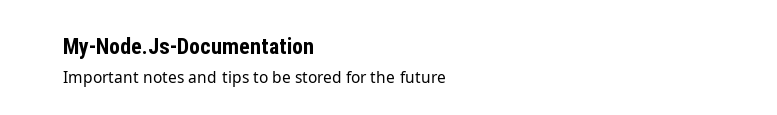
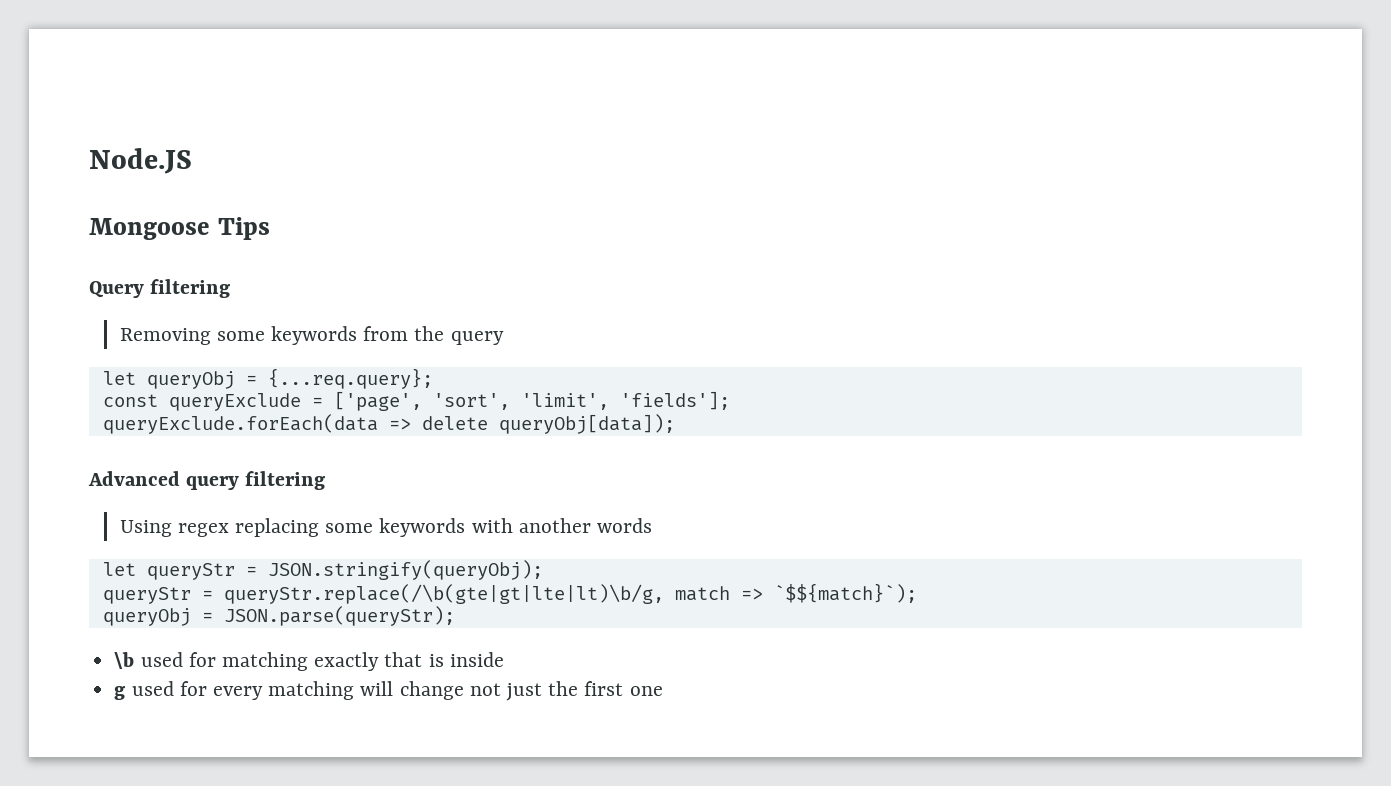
- My-Node.Js-Documentation
- Important notes and tips to be stored for the future
+ Node.JS
+ Mongoose Tips
+ Query filtering
+ Removing some keywords from the query
+ let queryObj = {...req.query};
+ const queryExclude = ['page', 'sort', 'limit', 'fields'];
+ queryExclude.forEach(data => delete queryObj[data]);
+ Advanced query filtering
+ Using regex replacing some keywords with another words
+ let queryStr = JSON.stringify(queryObj);
+ queryStr = queryStr.replace(/\b(gte|gt|lte|lt)\b/g, match => `$${match}`);
+ queryObj = JSON.parse(queryStr);
+ \b used for matching exactly that is inside
+ g used for every matching will change not just the first one

